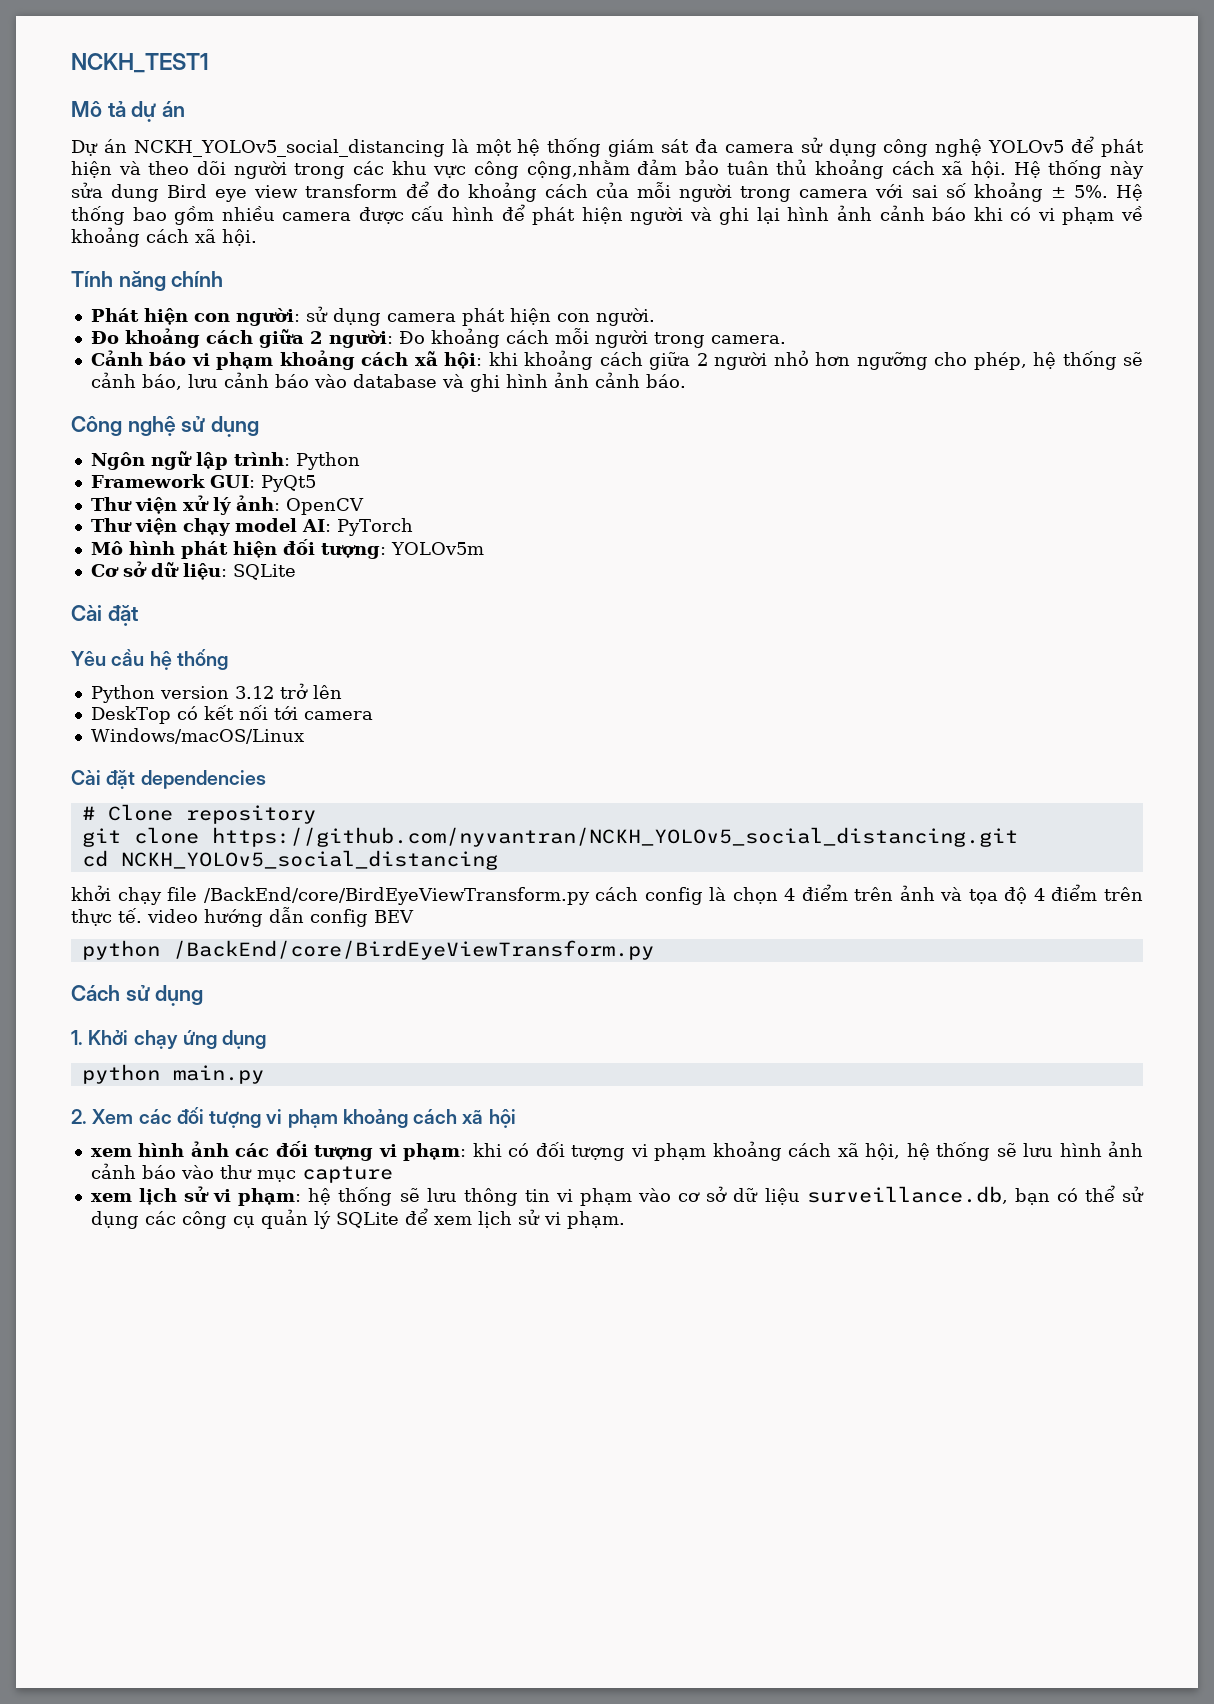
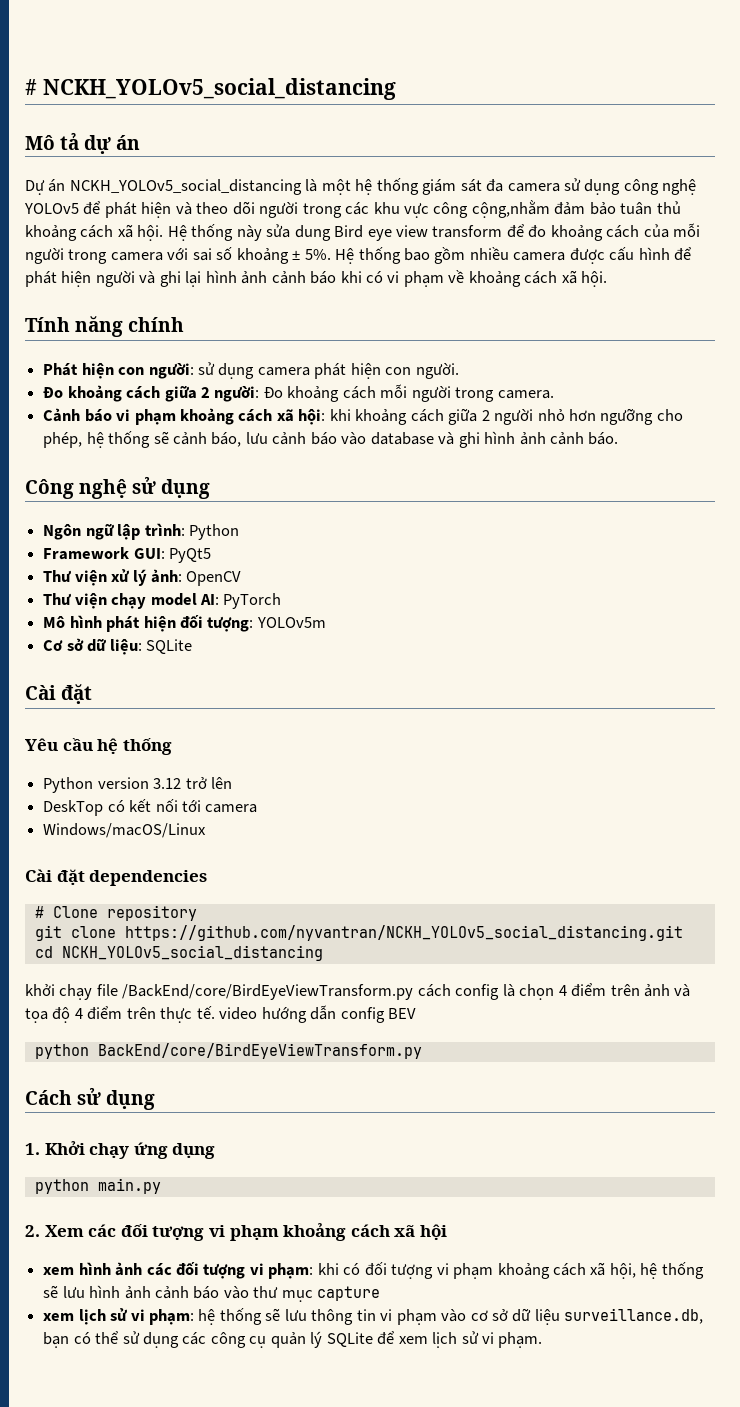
- NCKH_TEST1
+ # NCKH_YOLOv5_social_distancing
- python /BackEnd/core/BirdEyeViewTransform.py
+ python BackEnd/core/BirdEyeViewTransform.py

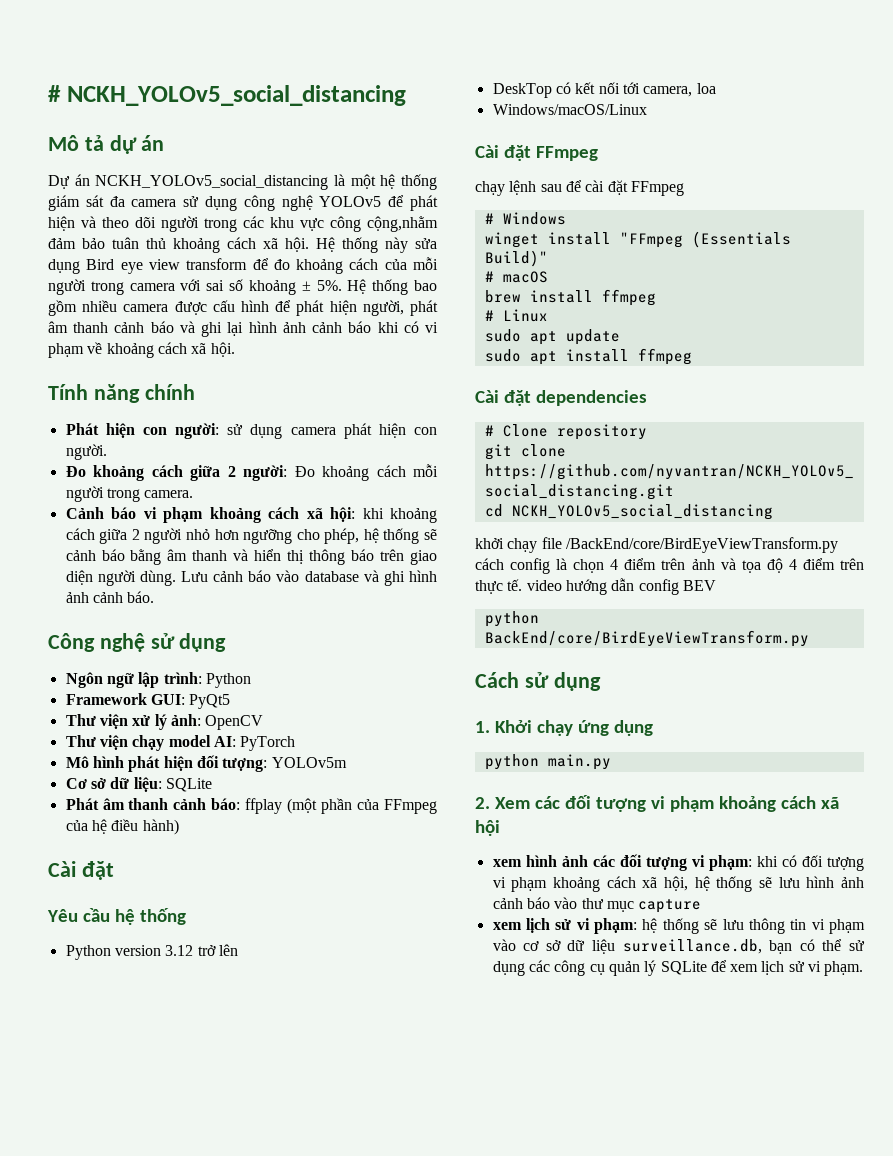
- Hệ thống này sửa dung Bird eye view transform để đo khoảng cách của mỗi người trong camera với sai số khoảng ± 5%.
+ Hệ thống này sửa dụng Bird eye view transform để đo khoảng cách của mỗi người trong camera với sai số khoảng ± 5%.
- Hệ thống bao gồm nhiều camera được cấu hình để phát hiện người và ghi lại hình ảnh cảnh báo khi có vi phạm về khoảng cách xã hội.
+ Hệ thống bao gồm nhiều camera được cấu hình để phát hiện người, phát âm thanh cảnh báo và ghi lại hình ảnh cảnh báo khi có vi phạm về khoảng cách xã hội.
- Cảnh báo vi phạm khoảng cách xã hội: khi khoảng cách giữa 2 người nhỏ hơn ngưỡng cho phép, hệ thống sẽ cảnh báo, lưu cảnh báo vào database và ghi hình ảnh cảnh báo.
+ Cảnh báo vi phạm khoảng cách xã hội: khi khoảng cách giữa 2 người nhỏ hơn ngưỡng cho phép, hệ thống sẽ cảnh báo bằng âm thanh và hiển thị thông báo trên giao diện người dùng. Lưu cảnh báo vào database và ghi hình ảnh cảnh báo.
+ Phát âm thanh cảnh báo: ffplay (một phần của FFmpeg của hệ điều hành)
- DeskTop có kết nối tới camera
+ DeskTop có kết nối tới camera, loa
+ Cài đặt FFmpeg
+ chạy lệnh sau để cài đặt FFmpeg
+ # Windows
+ winget install "FFmpeg (Essentials Build)"
+ # macOS
+ brew install ffmpeg
+ # Linux
+ sudo apt update
+ sudo apt install ffmpeg

